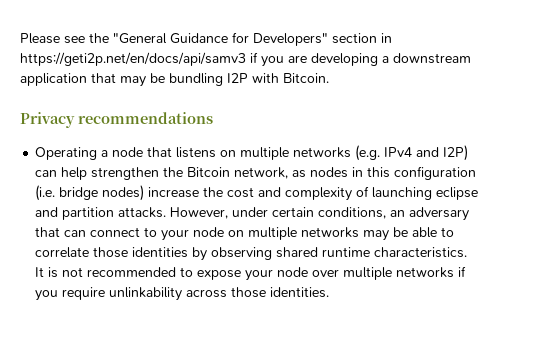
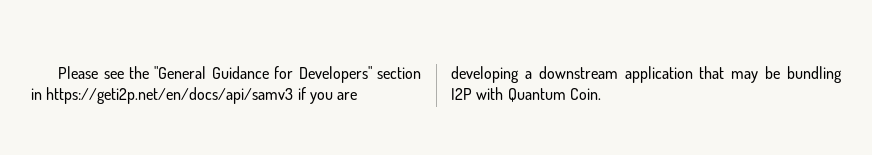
- Please see the "General Guidance for Developers" section in https://geti2p.net/en/docs/api/samv3 if you are developing a downstream application that may be bundling I2P with Bitcoin.
- Privacy recommendations
- Operating a node that listens on multiple networks (e.g. IPv4 and I2P) can help strengthen the Bitcoin network, as nodes in this configuration (i.e. bridge nodes) increase the cost and complexity of launching eclipse and partition attacks. However, under certain conditions, an adversary that can connect to your node on multiple networks may be able to correlate those identities by observing shared runtime characteristics. It is not recommended to expose your node over multiple networks if you require unlinkability across those identities.
+ Please see the "General Guidance for Developers" section in https://geti2p.net/en/docs/api/samv3 if you are developing a downstream application that may be bundling I2P with Quantum Coin.

